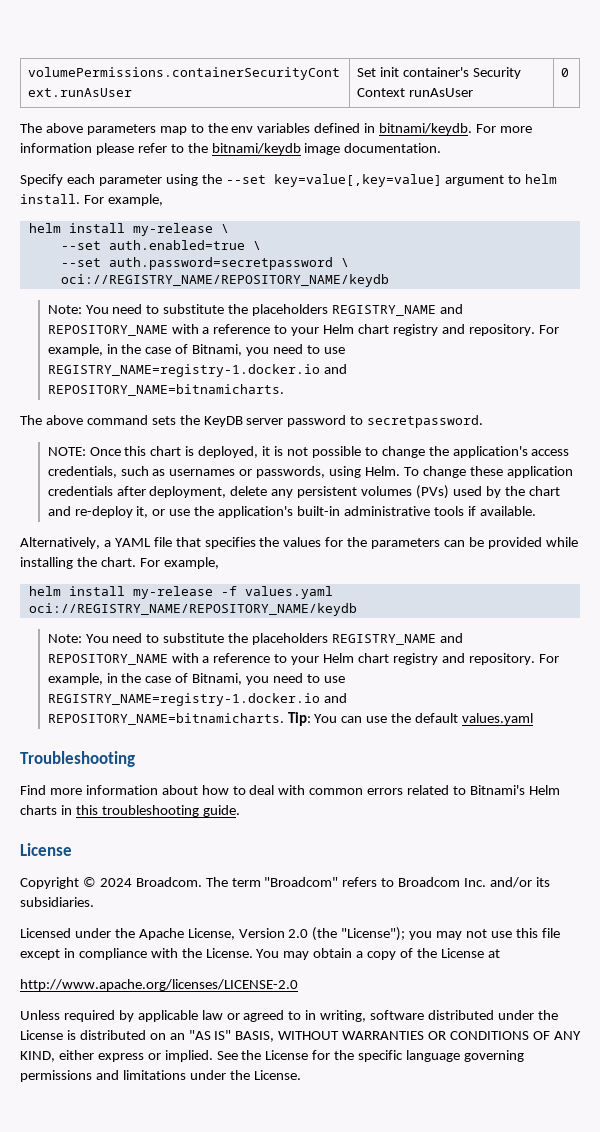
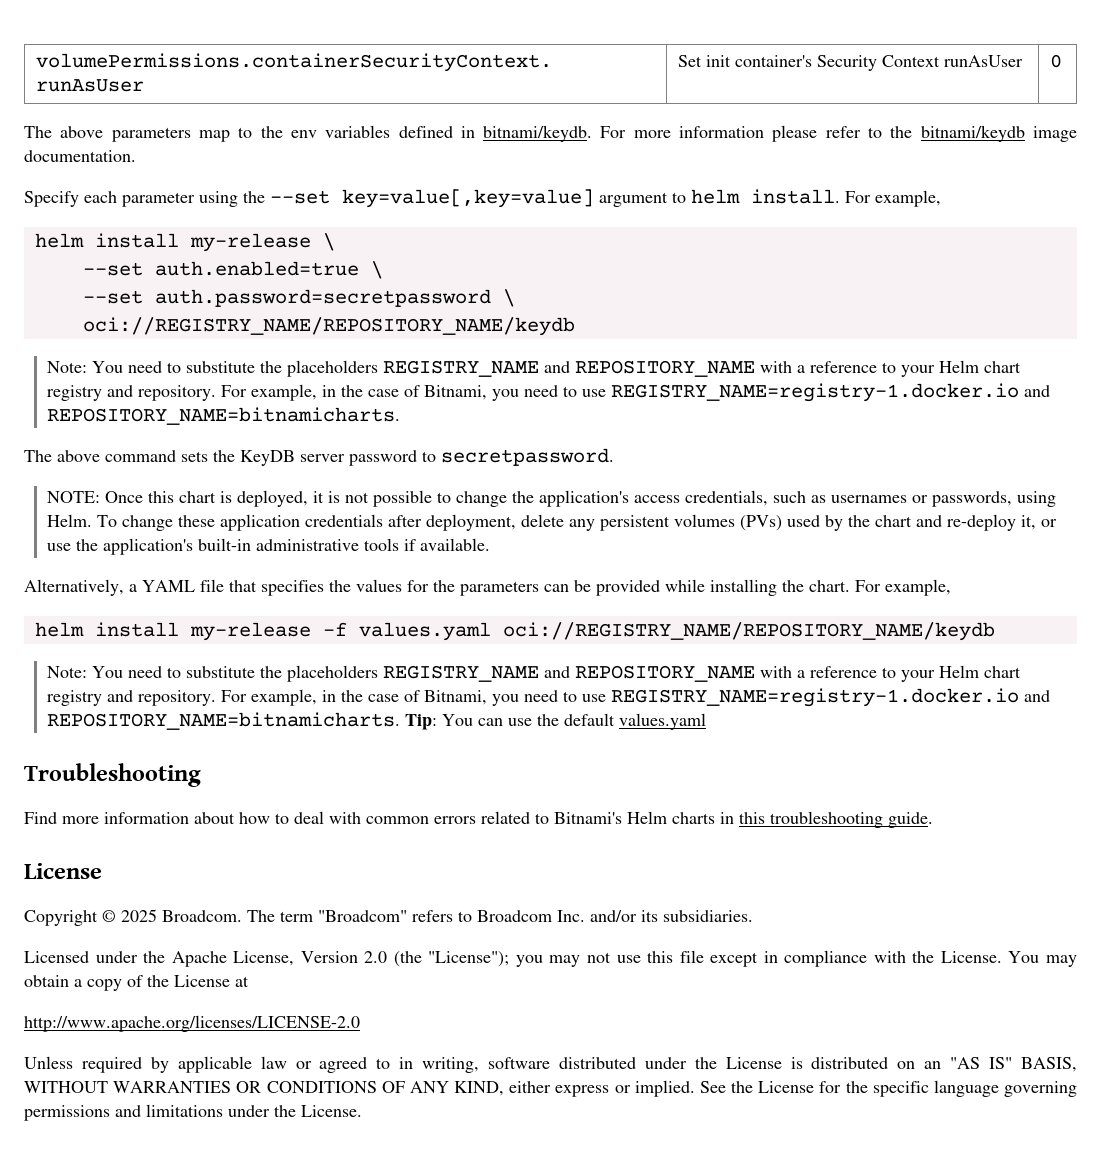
- Copyright © 2024 Broadcom.
+ Copyright © 2025 Broadcom.

